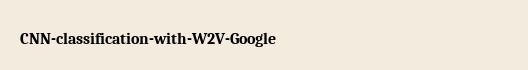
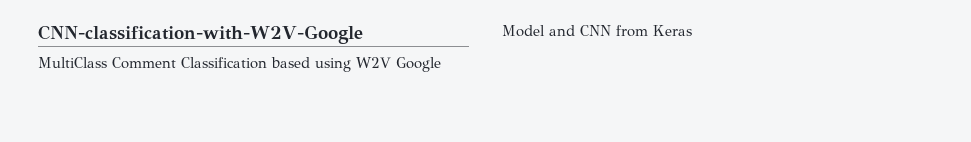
+ MultiClass Comment Classification based using W2V Google Model and CNN from Keras

